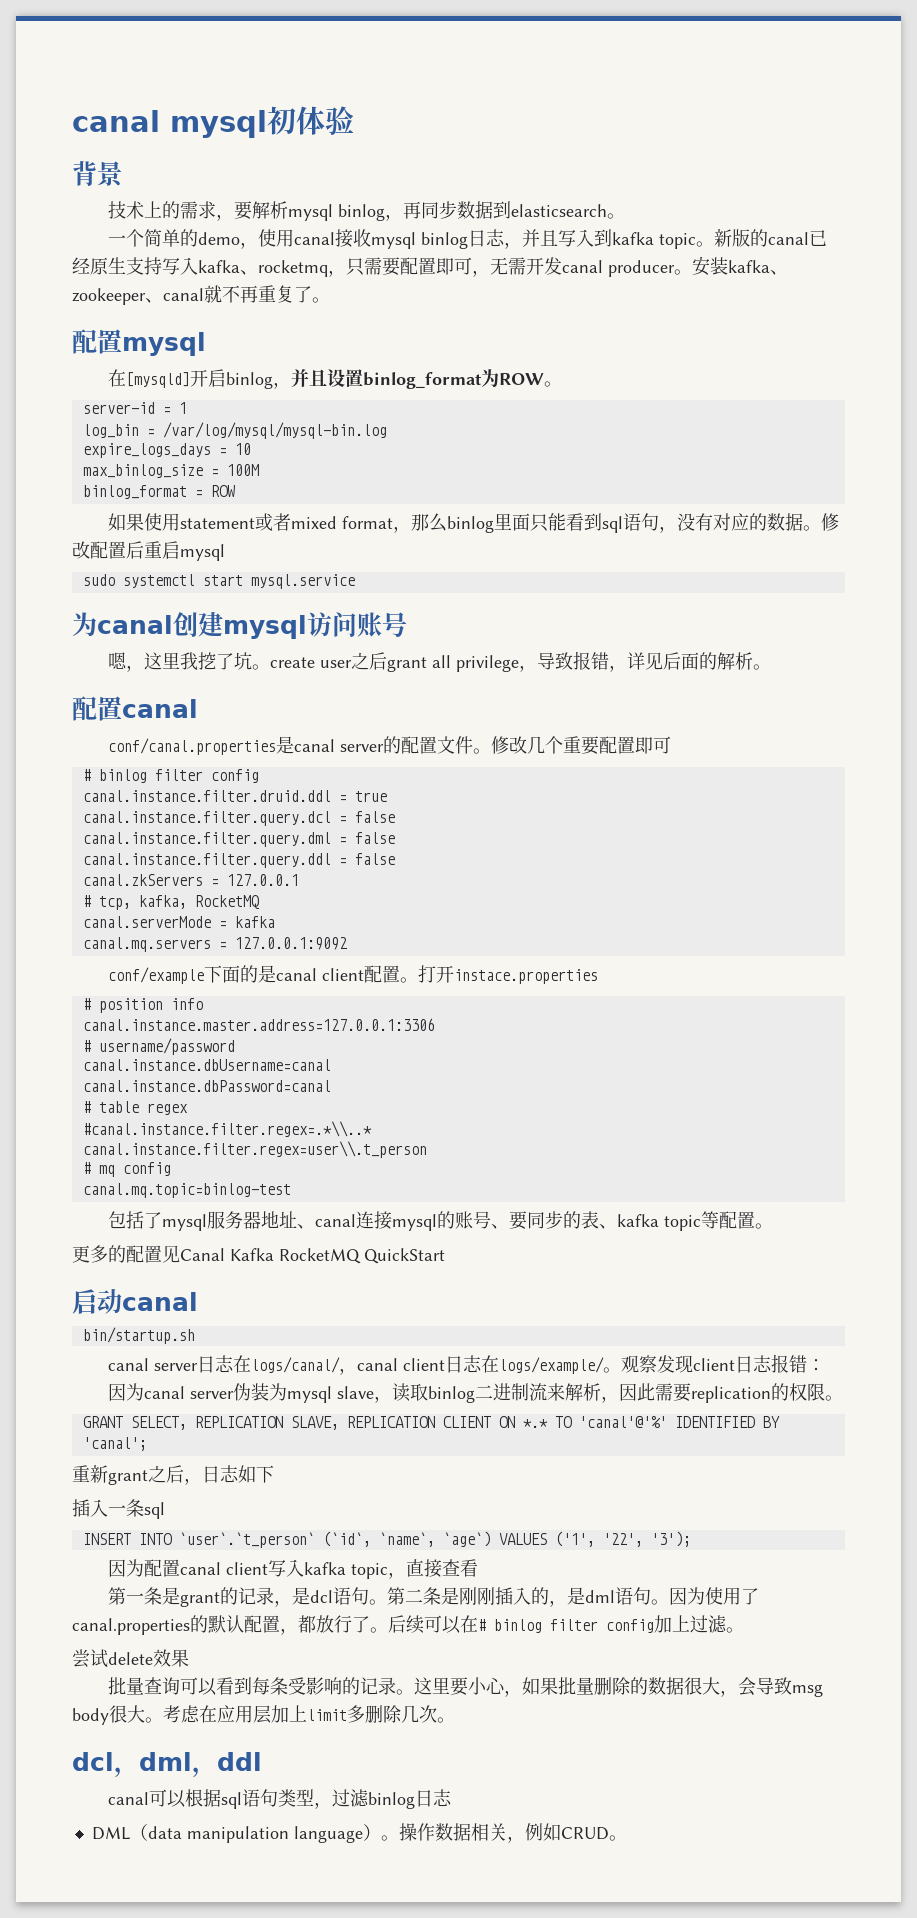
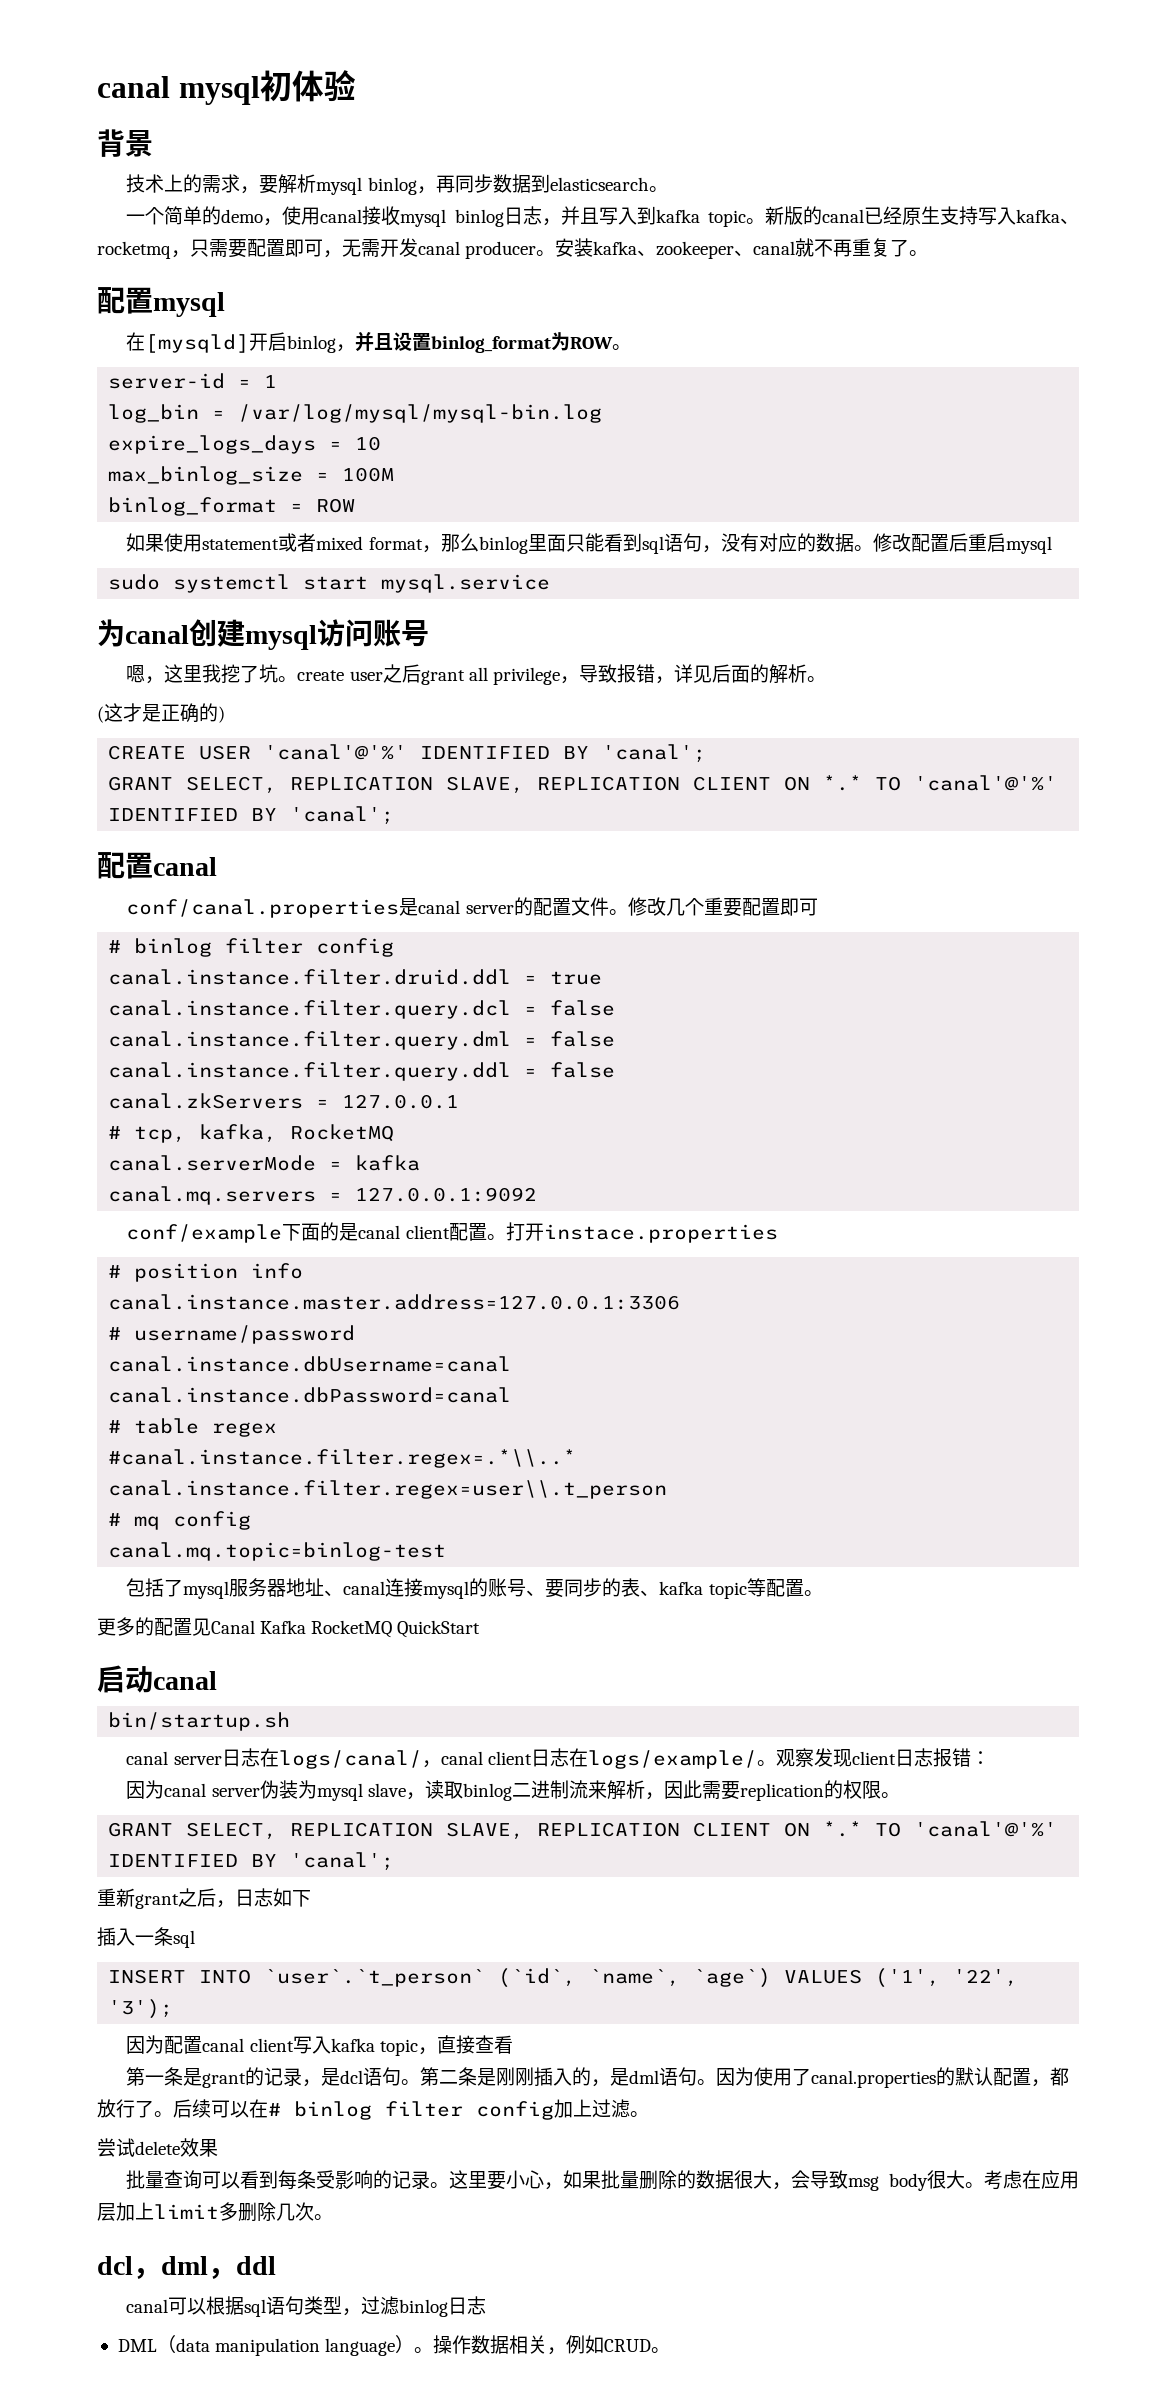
+ (这才是正确的)
+ CREATE USER 'canal'@'%' IDENTIFIED BY 'canal';
+ GRANT SELECT, REPLICATION SLAVE, REPLICATION CLIENT ON *.* TO 'canal'@'%' IDENTIFIED BY 'canal';

